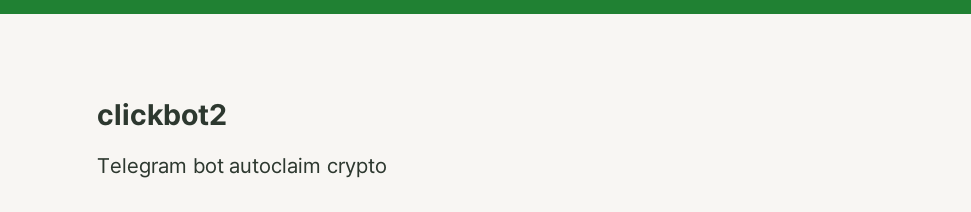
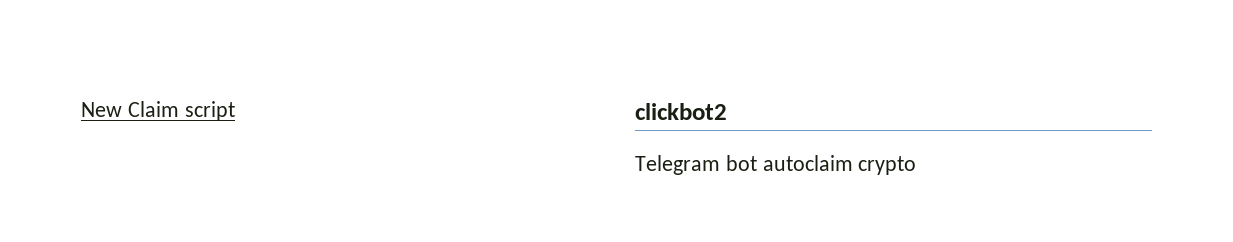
+ New Claim script

